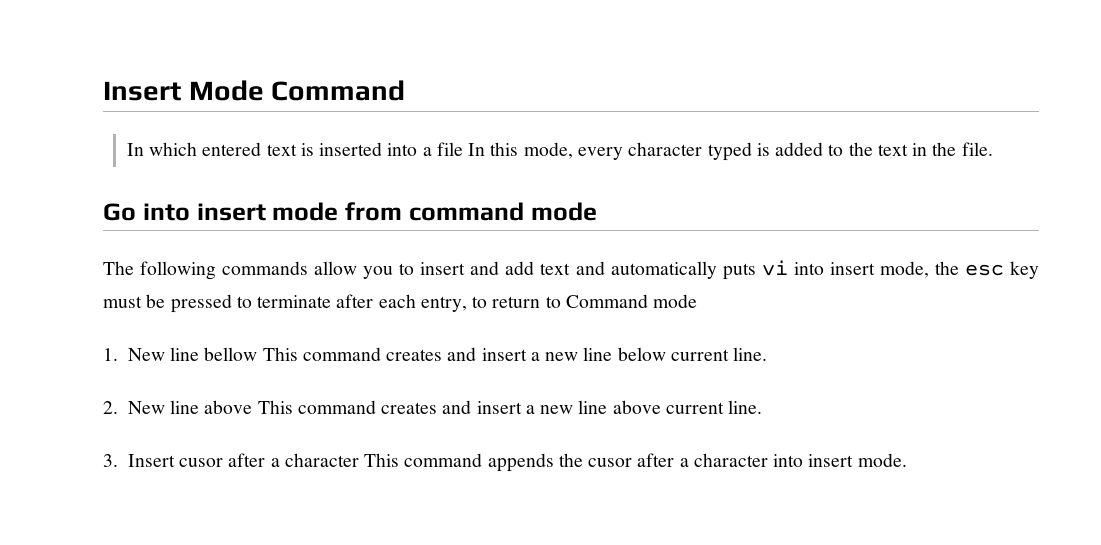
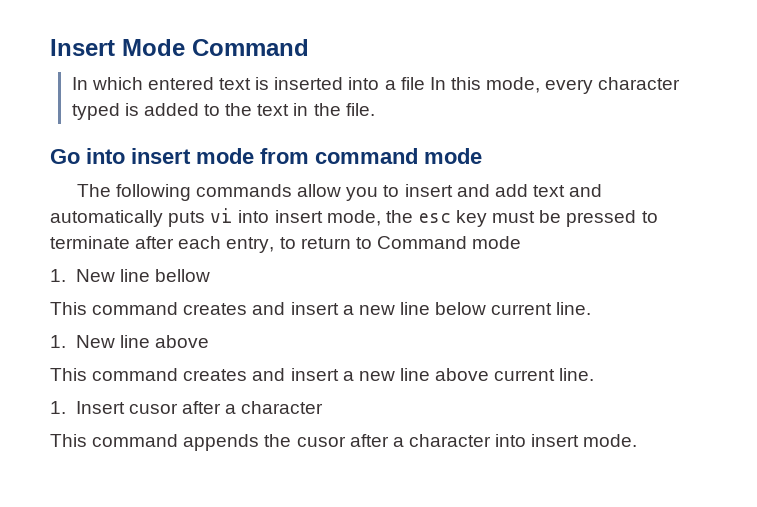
- 1. New line bellow This command creates and insert a new line below current line.
+ 1. New line bellow
+ This command creates and insert a new line below current line.
- 2. New line above This command creates and insert a new line above current line.
+ 1. New line above
+ This command creates and insert a new line above current line.
- 3. Insert cusor after a character This command appends the cusor after a character into insert mode.
+ 1. Insert cusor after a character
+ This command appends the cusor after a character into insert mode.

